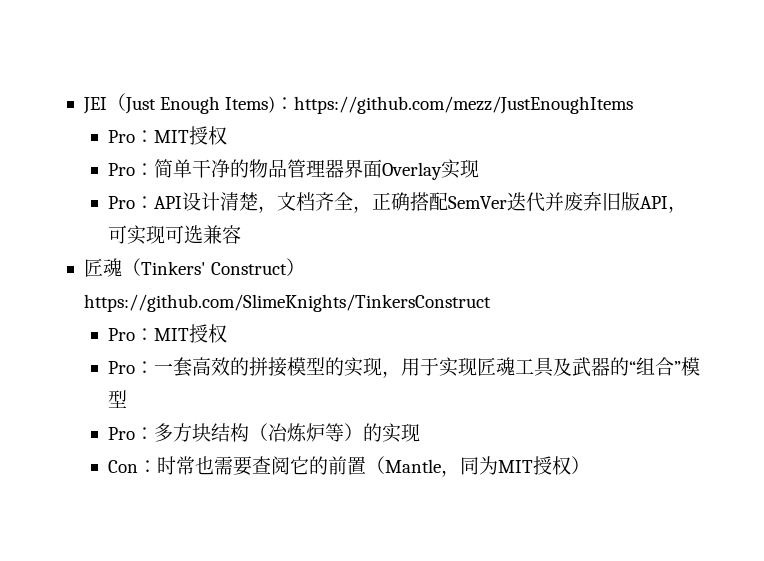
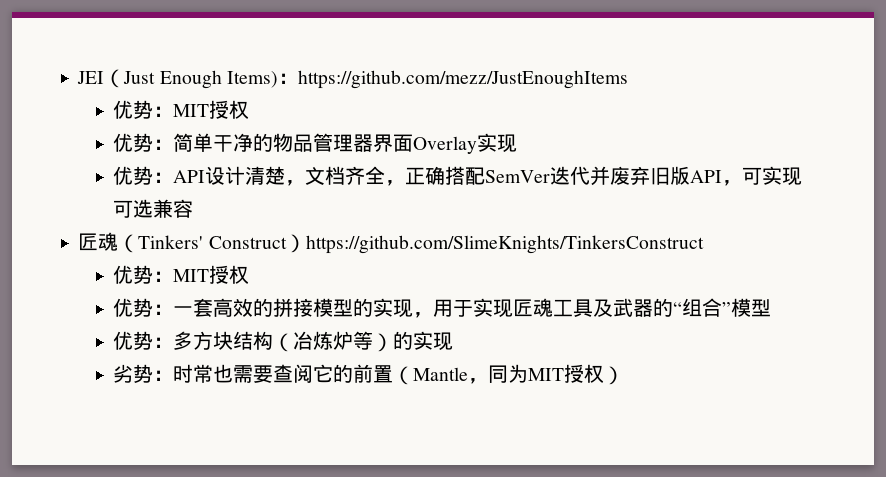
  JEI（Just Enough Items)：https://github.com/mezz/JustEnoughItems
- Pro：MIT授权
- Pro：简单干净的物品管理器界面Overlay实现
+ 优势：MIT授权
+ 优势：简单干净的物品管理器界面Overlay实现
- Pro：API设计清楚，文档齐全，正确搭配SemVer迭代并废弃旧版API，可实现可选兼容
+ 优势：API设计清楚，文档齐全，正确搭配SemVer迭代并废弃旧版API，可实现可选兼容
  匠魂（Tinkers' Construct）https://github.com/SlimeKnights/TinkersConstruct
- Pro：MIT授权
- Pro：一套高效的拼接模型的实现，用于实现匠魂工具及武器的“组合”模型
+ 优势：MIT授权
+ 优势：一套高效的拼接模型的实现，用于实现匠魂工具及武器的“组合”模型
- Pro：多方块结构（冶炼炉等）的实现
+ 优势：多方块结构（冶炼炉等）的实现
- Con：时常也需要查阅它的前置（Mantle，同为MIT授权）
+ 劣势：时常也需要查阅它的前置（Mantle，同为MIT授权）

